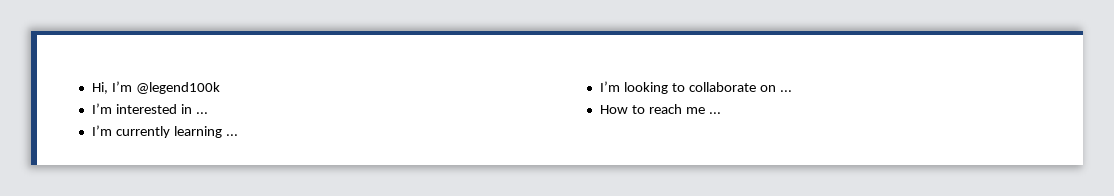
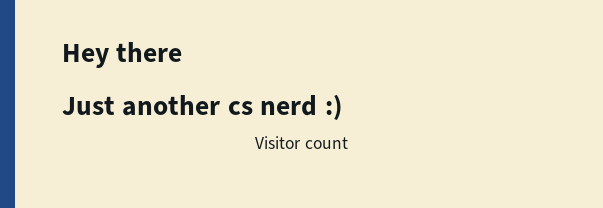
- Hi, I’m @legend100k
- I’m interested in ...
- I’m currently learning ...
- I’m looking to collaborate on ...
- How to reach me ...
+ Hey there
+ Just another cs nerd :)
+ Visitor count

